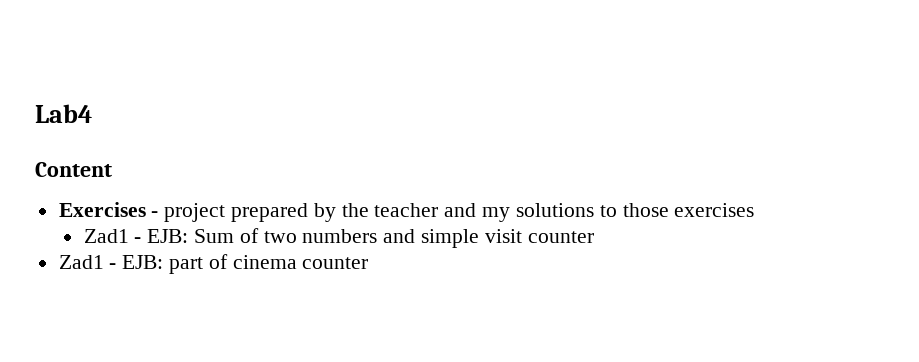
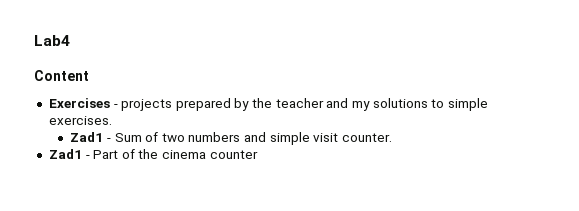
- Exercises - project prepared by the teacher and my solutions to those exercises
- Zad1 - EJB: Sum of two numbers and simple visit counter
- Zad1 - EJB: part of cinema counter
+ Exercises - projects prepared by the teacher and my solutions to simple exercises.
+ Zad1 - Sum of two numbers and simple visit counter.
+ Zad1 - Part of the cinema counter

